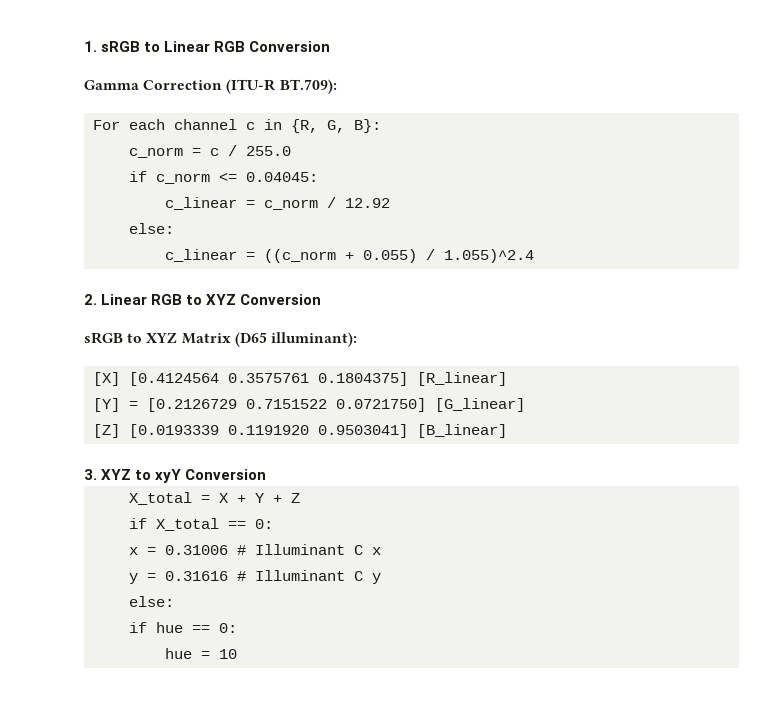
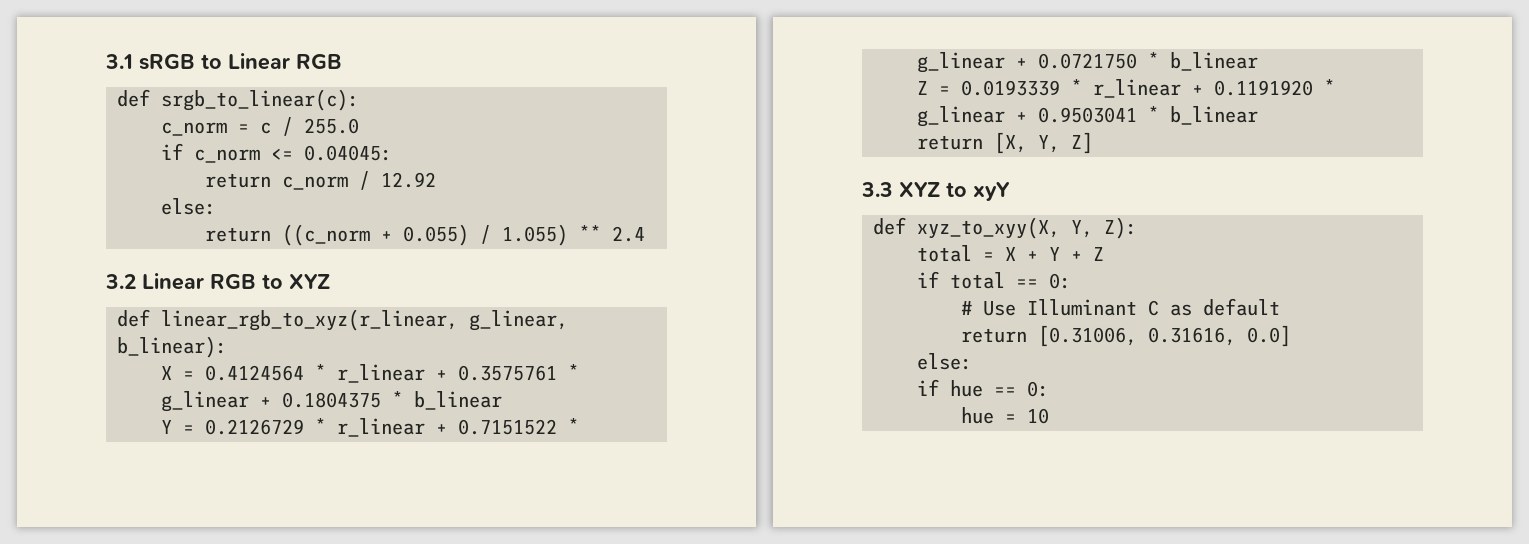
- 1. sRGB to Linear RGB Conversion
- Gamma Correction (ITU-R BT.709):
- For each channel c in {R, G, B}:
+ 3.1 sRGB to Linear RGB
+ def srgb_to_linear(c):
- c_linear = c_norm / 12.92
+ return c_norm / 12.92
- c_linear = ((c_norm + 0.055) / 1.055)^2.4
- 2. Linear RGB to XYZ Conversion
- sRGB to XYZ Matrix (D65 illuminant):
- [X] [0.4124564 0.3575761 0.1804375] [R_linear]
- [Y] = [0.2126729 0.7151522 0.0721750] [G_linear]
- [Z] [0.0193339 0.1191920 0.9503041] [B_linear]
- 3. XYZ to xyY Conversion
- X_total = X + Y + Z
+ return ((c_norm + 0.055) / 1.055) ** 2.4
+ 3.2 Linear RGB to XYZ
+ def linear_rgb_to_xyz(r_linear, g_linear, b_linear):
+ X = 0.4124564 * r_linear + 0.3575761 * g_linear + 0.1804375 * b_linear
+ Y = 0.2126729 * r_linear + 0.7151522 * g_linear + 0.0721750 * b_linear
+ Z = 0.0193339 * r_linear + 0.1191920 * g_linear + 0.9503041 * b_linear
+ return [X, Y, Z]
+ 3.3 XYZ to xyY
+ def xyz_to_xyy(X, Y, Z):
+ total = X + Y + Z
- if X_total == 0:
- x = 0.31006 # Illuminant C x
- y = 0.31616 # Illuminant C y
+ if total == 0:
+ # Use Illuminant C as default
+ return [0.31006, 0.31616, 0.0]

